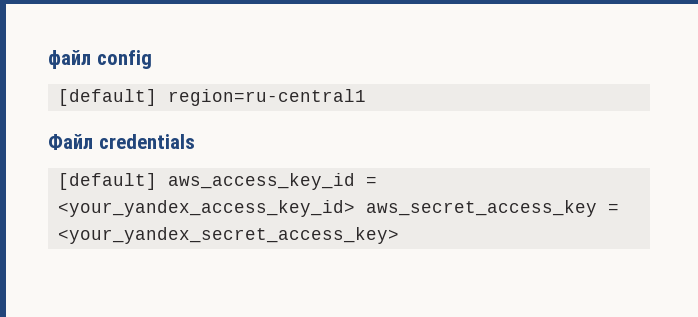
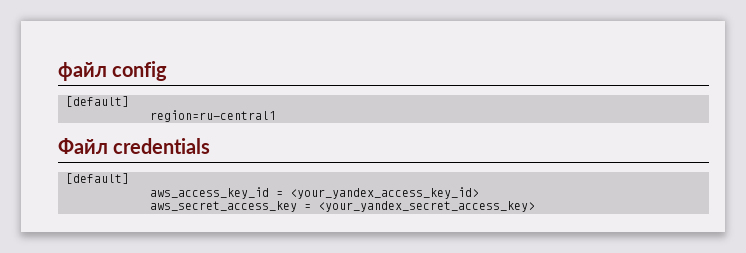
  файл config
- [default] region=ru-central1
+ [default]
+ region=ru-central1
  Файл credentials
- [default] aws_access_key_id = <your_yandex_access_key_id> aws_secret_access_key = <your_yandex_secret_access_key>
+ [default]
+ aws_access_key_id = <your_yandex_access_key_id>
+ aws_secret_access_key = <your_yandex_secret_access_key>

